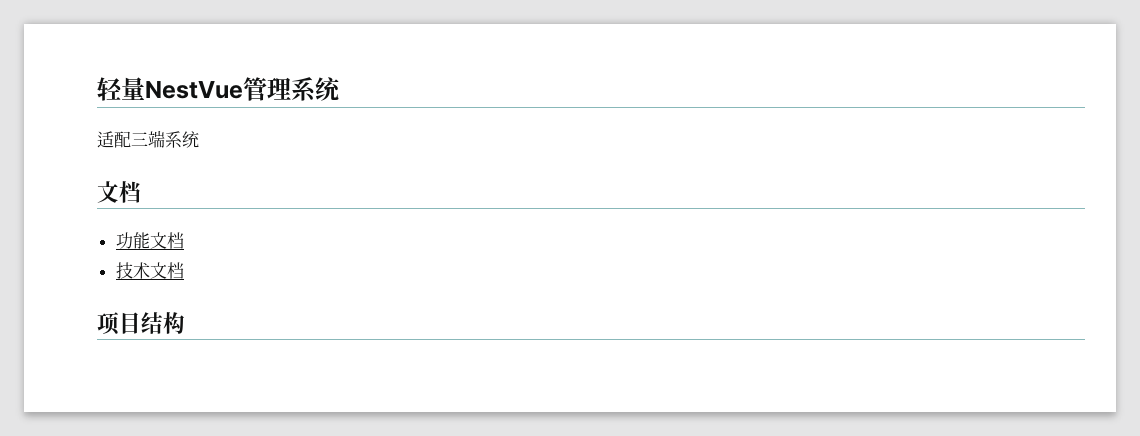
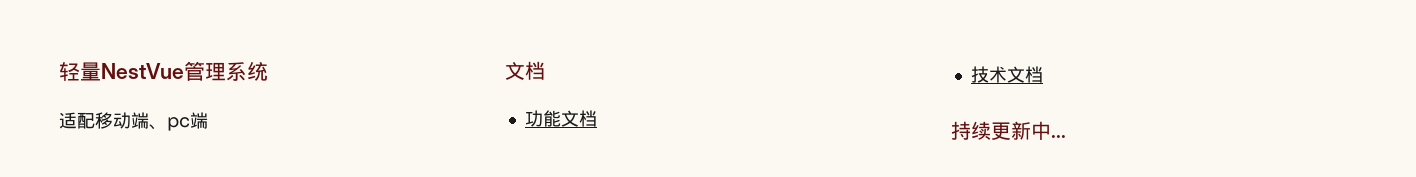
- 适配三端系统
+ 适配移动端、pc端
- 项目结构
+ 持续更新中...

